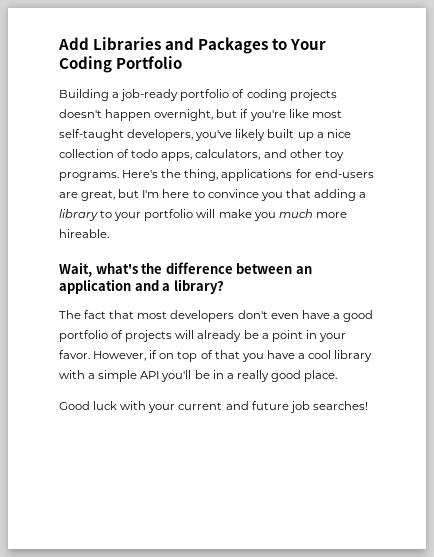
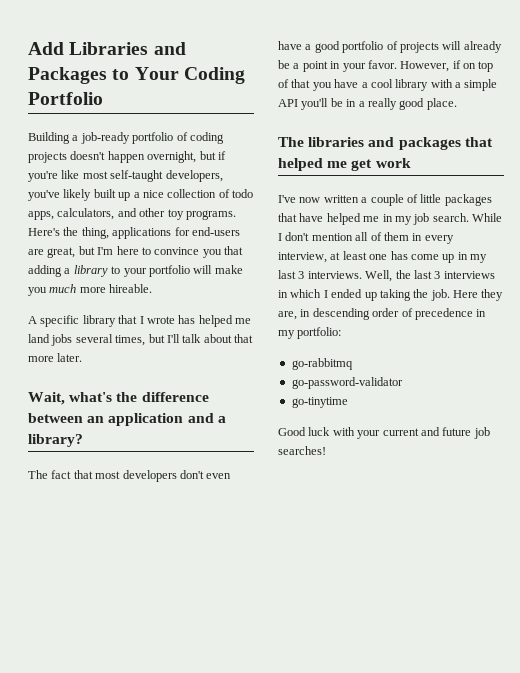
+ A specific library that I wrote has helped me land jobs several times, but I'll talk about that more later.
+ The libraries and packages that helped me get work
+ I've now written a couple of little packages that have helped me in my job search. While I don't mention all of them in every interview, at least one has come up in my last 3 interviews. Well, the last 3 interviews in which I ended up taking the job. Here they are, in descending order of precedence in my portfolio:
+ go-rabbitmq
+ go-password-validator
+ go-tinytime

